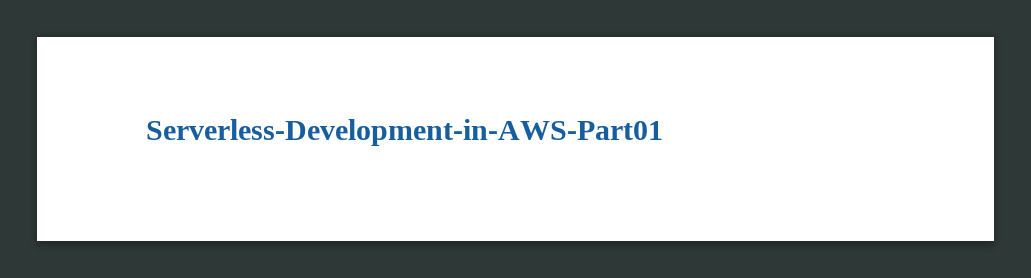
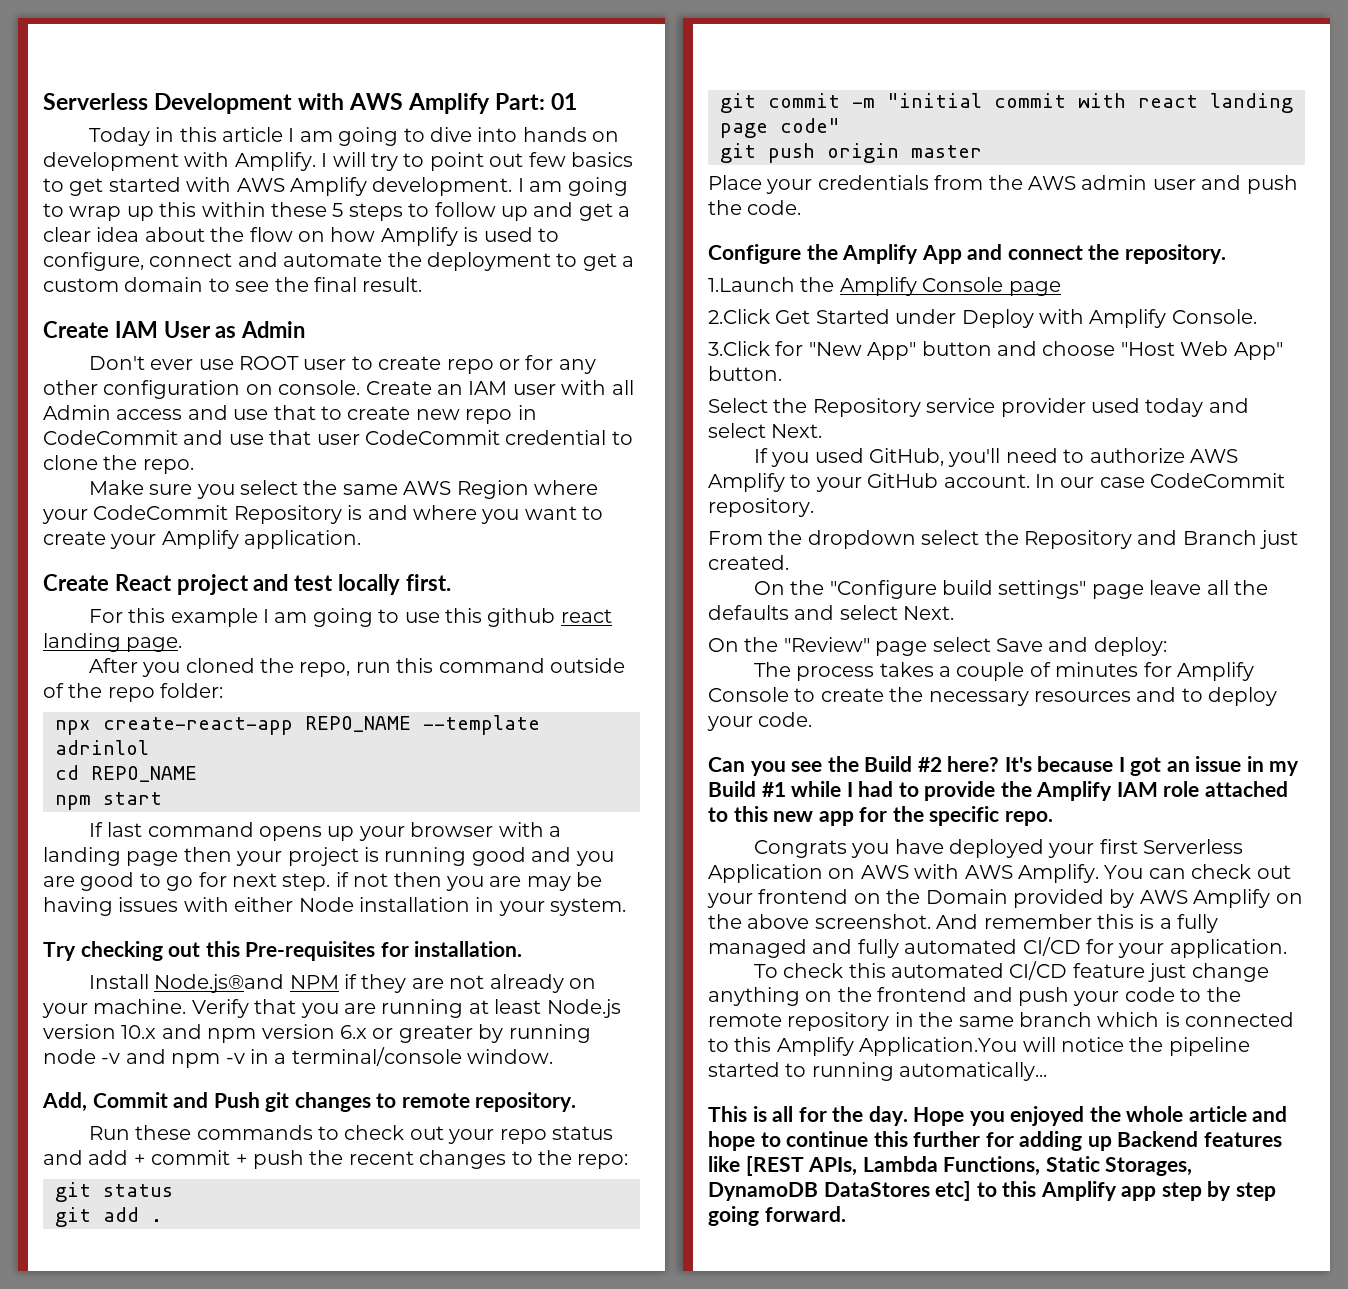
- Serverless-Development-in-AWS-Part01
+ Serverless Development with AWS Amplify Part: 01
+ Today in this article I am going to dive into hands on development with Amplify. I will try to point out few basics to get started with AWS Amplify development. I am going to wrap up this within these 5 steps to follow up and get a clear idea about the flow on how Amplify is used to configure, connect and automate the deployment to get a custom domain to see the final result.
+ Create IAM User as Admin
+ Don't ever use ROOT user to create repo or for any other configuration on console. Create an IAM user with all Admin access and use that to create new repo in CodeCommit and use that user CodeCommit credential to clone the repo.
+ Make sure you select the same AWS Region where your CodeCommit Repository is and where you want to create your Amplify application.
+ Create React project and test locally first.
+ For this example I am going to use this github react landing page.
+ After you cloned the repo, run this command outside of the repo folder:
+ npx create-react-app REPO_NAME --template adrinlol
+ cd REPO_NAME
+ npm start
+ If last command opens up your browser with a landing page then your project is running good and you are good to go for next step. if not then you are may be having issues with either Node installation in your system.
+ Try checking out this Pre-requisites for installation.
+ Install Node.js®and NPM if they are not already on your machine. Verify that you are running at least Node.js version 10.x and npm version 6.x or greater by running node -v and npm -v in a terminal/console window.
+ Add, Commit and Push git changes to remote repository.
+ Run these commands to check out your repo status and add + commit + push the recent changes to the repo:
+ git status
+ git add .
+ git commit -m "initial commit with react landing page code"
+ git push origin master
+ Place your credentials from the AWS admin user and push the code.
+ Configure the Amplify App and connect the repository.
+ 1.Launch the Amplify Console page
+ 2.Click Get Started under Deploy with Amplify Console.
+ 3.Click for "New App" button and choose "Host Web App" button.
+ Select the Repository service provider used today and select Next.
+ If you used GitHub, you'll need to authorize AWS Amplify to your GitHub account. In our case CodeCommit repository.
+ From the dropdown select the Repository and Branch just created.
+ On the "Configure build settings" page leave all the defaults and select Next.
+ On the "Review" page select Save and deploy:
+ The process takes a couple of minutes for Amplify Console to create the necessary resources and to deploy your code.
+ Can you see the Build #2 here? It's because I got an issue in my Build #1 while I had to provide the Amplify IAM role attached to this new app for the specific repo.
+ Congrats you have deployed your first Serverless Application on AWS with AWS Amplify. You can check out your frontend on the Domain provided by AWS Amplify on the above screenshot. And remember this is a fully managed and fully automated CI/CD for your application.
+ To check this automated CI/CD feature just change anything on the frontend and push your code to the remote repository in the same branch which is connected to this Amplify Application.You will notice the pipeline started to running automatically...
+ This is all for the day. Hope you enjoyed the whole article and hope to continue this further for adding up Backend features like [REST APIs, Lambda Functions, Static Storages, DynamoDB DataStores etc] to this Amplify app step by step going forward.

